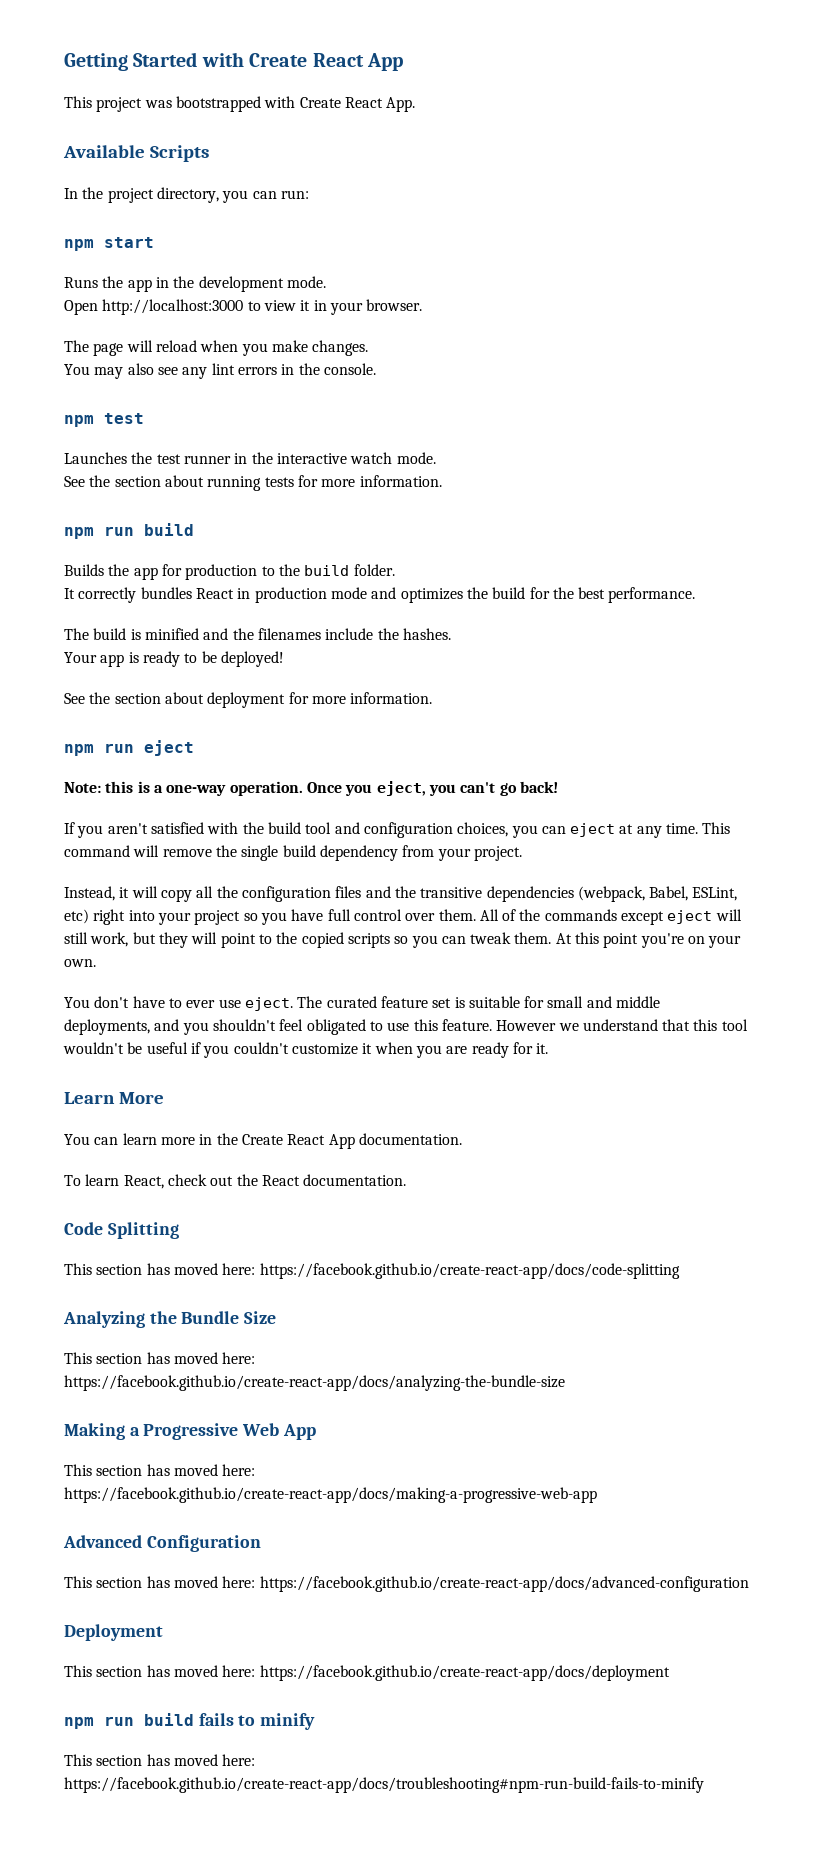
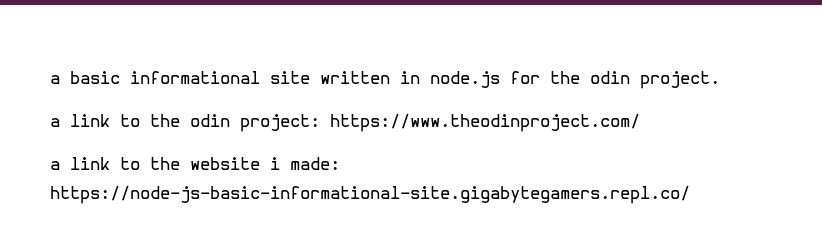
- Getting Started with Create React App
- This project was bootstrapped with Create React App.
- Available Scripts
- In the project directory, you can run:
- npm start
- Runs the app in the development mode.
- Open http://localhost:3000 to view it in your browser.
- The page will reload when you make changes.
- You may also see any lint errors in the console.
- npm test
- Launches the test runner in the interactive watch mode.
- See the section about running tests for more information.
- npm run build
- Builds the app for production to the build folder.
- It correctly bundles React in production mode and optimizes the build for the best performance.
- The build is minified and the filenames include the hashes.
- Your app is ready to be deployed!
- See the section about deployment for more information.
- npm run eject
- Note: this is a one-way operation. Once you eject, you can't go back!
- If you aren't satisfied with the build tool and configuration choices, you can eject at any time. This command will remove the single build dependency from your project.
- Instead, it will copy all the configuration files and the transitive dependencies (webpack, Babel, ESLint, etc) right into your project so you have full control over them. All of the commands except eject will still work, but they will point to the copied scripts so you can tweak them. At this point you're on your own.
- You don't have to ever use eject. The curated feature set is suitable for small and middle deployments, and you shouldn't feel obligated to use this feature. However we understand that this tool wouldn't be useful if you couldn't customize it when you are ready for it.
- Learn More
- You can learn more in the Create React App documentation.
- To learn React, check out the React documentation.
- Code Splitting
- This section has moved here: https://facebook.github.io/create-react-app/docs/code-splitting
- Analyzing the Bundle Size
- This section has moved here: https://facebook.github.io/create-react-app/docs/analyzing-the-bundle-size
- Making a Progressive Web App
- This section has moved here: https://facebook.github.io/create-react-app/docs/making-a-progressive-web-app
- Advanced Configuration
- This section has moved here: https://facebook.github.io/create-react-app/docs/advanced-configuration
- Deployment
- This section has moved here: https://facebook.github.io/create-react-app/docs/deployment
- npm run build fails to minify
- This section has moved here: https://facebook.github.io/create-react-app/docs/troubleshooting#npm-run-build-fails-to-minify
+ a basic informational site written in node.js for the odin project.
+ a link to the odin project: https://www.theodinproject.com/
+ a link to the website i made: https://node-js-basic-informational-site.gigabytegamers.repl.co/

